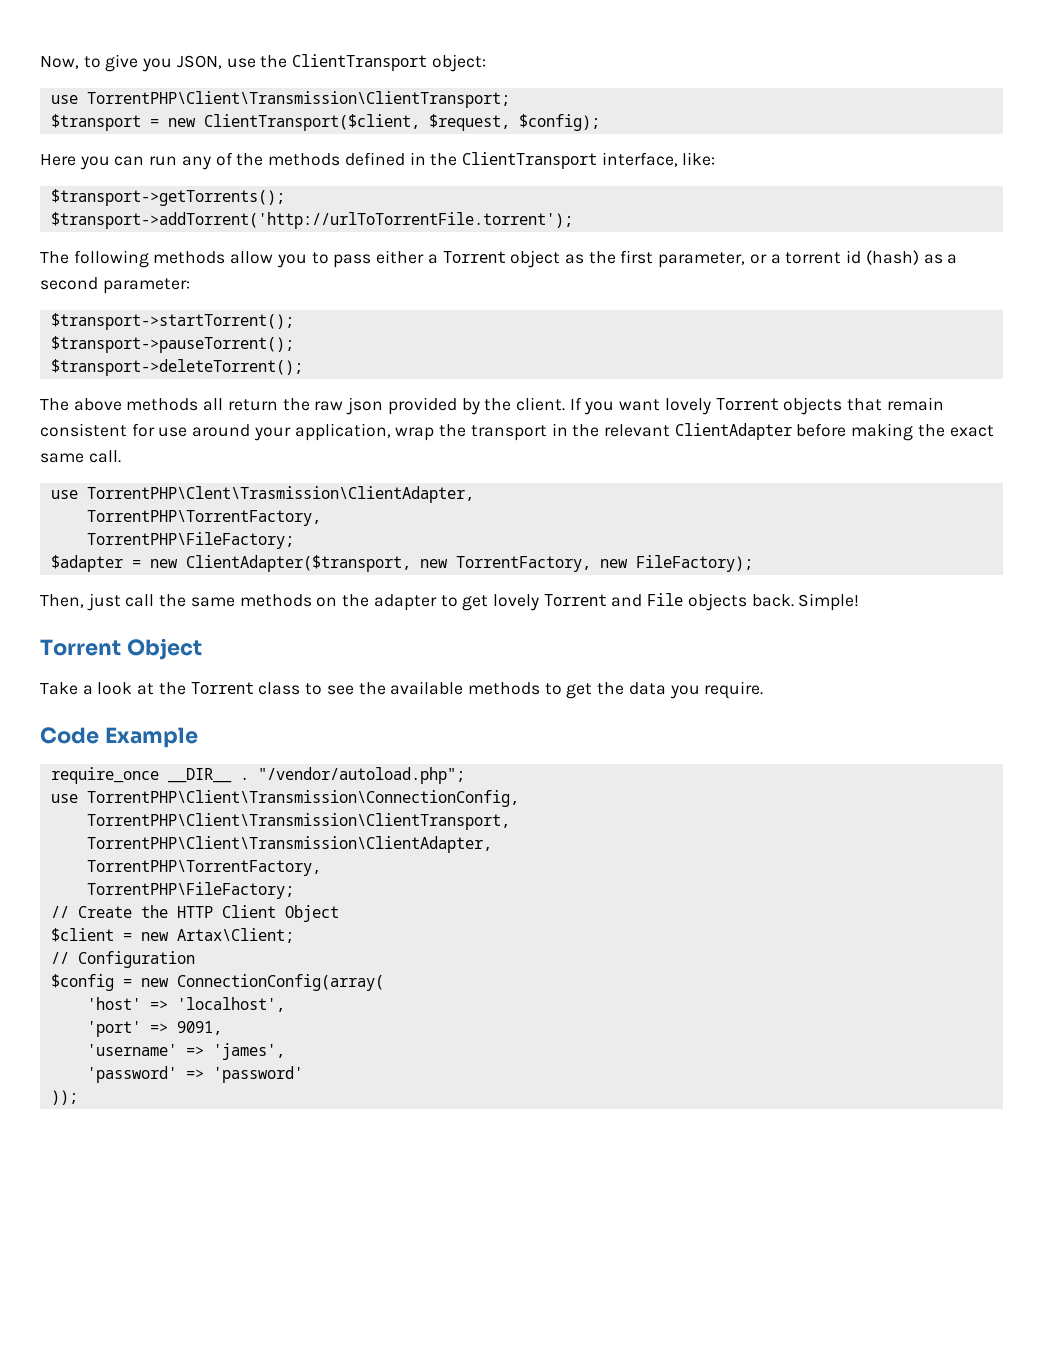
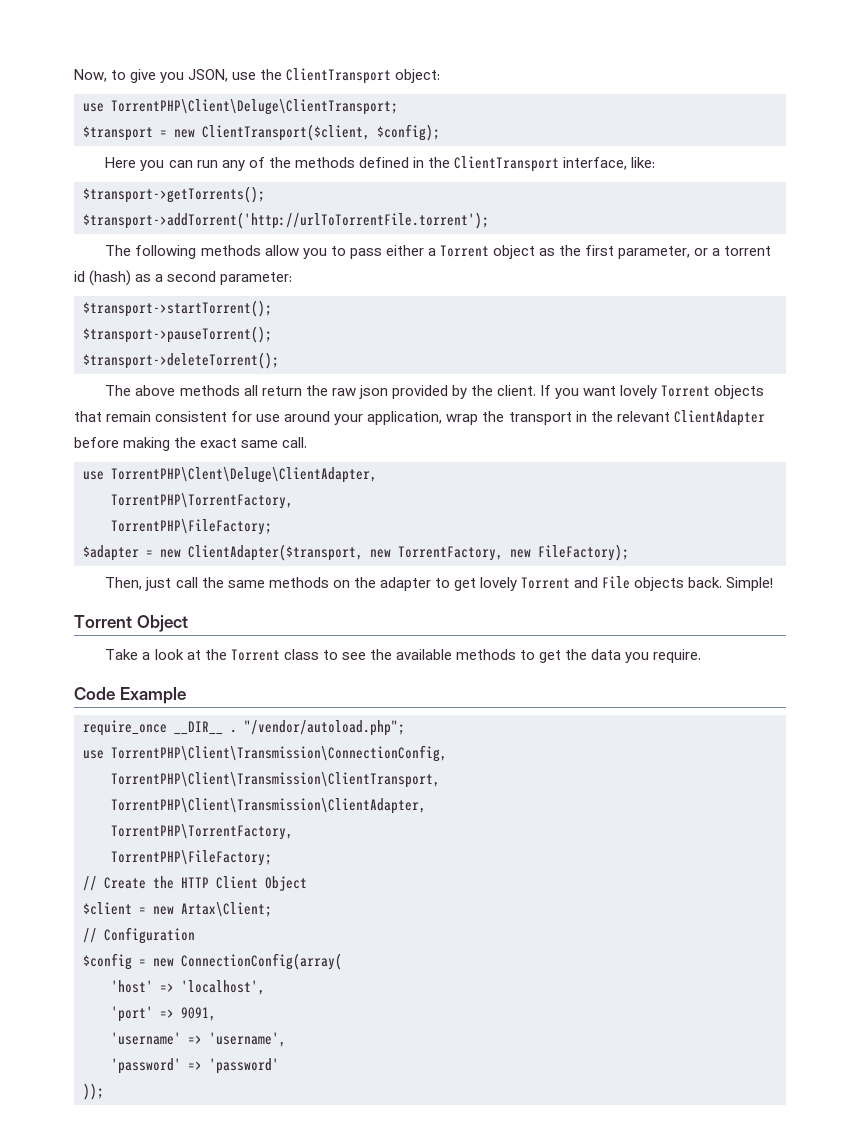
- use TorrentPHP\Client\Transmission\ClientTransport;
+ use TorrentPHP\Client\Deluge\ClientTransport;
- $transport = new ClientTransport($client, $request, $config);
+ $transport = new ClientTransport($client, $config);
- use TorrentPHP\Clent\Trasmission\ClientAdapter,
+ use TorrentPHP\Clent\Deluge\ClientAdapter,
- 'username' => 'james',
+ 'username' => 'username',

